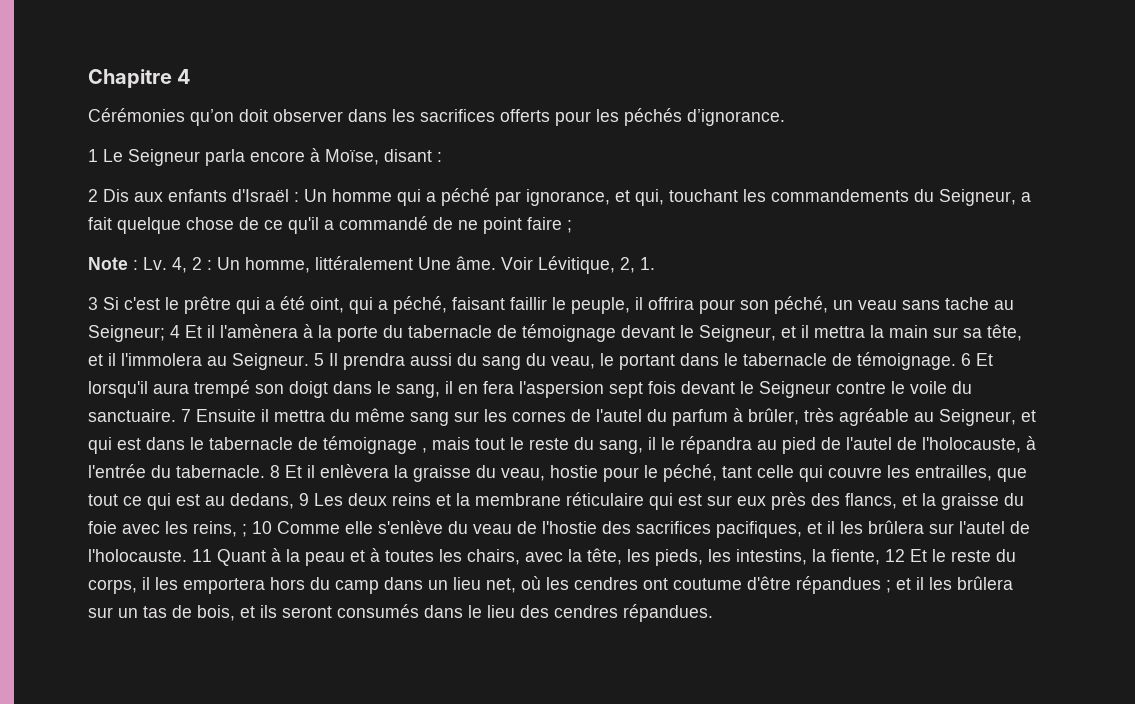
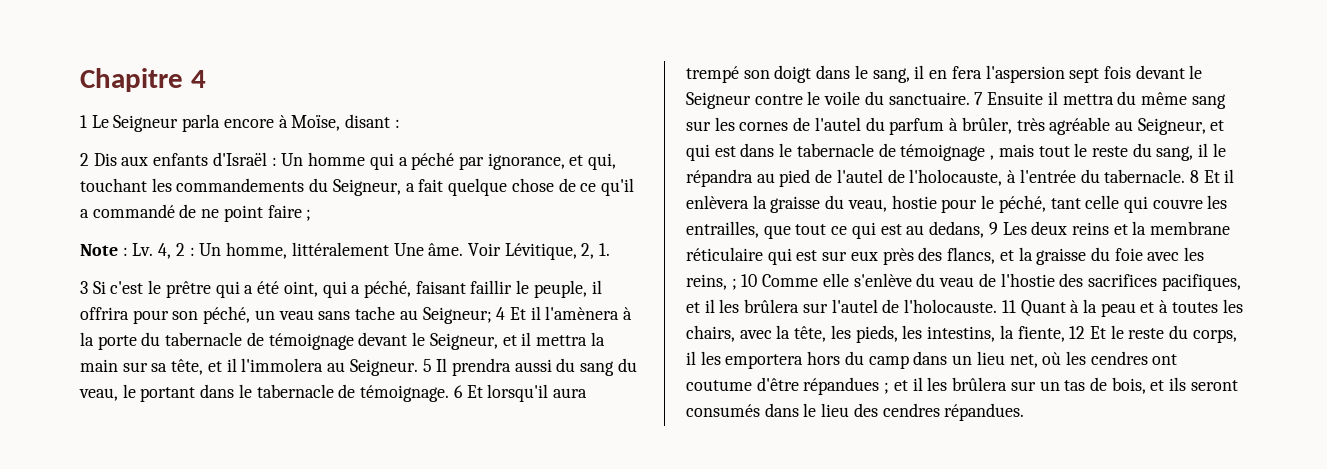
- Cérémonies qu’on doit observer dans les sacrifices offerts pour les péchés d’ignorance.

